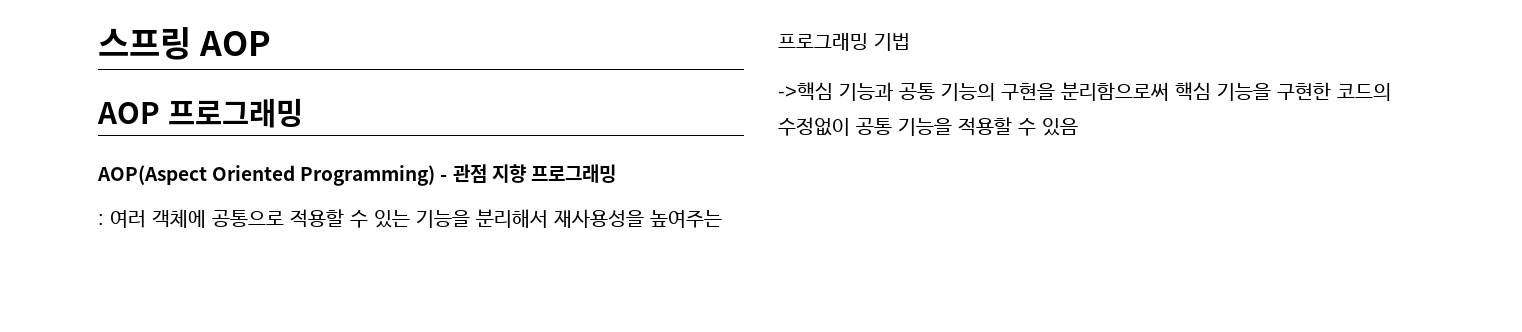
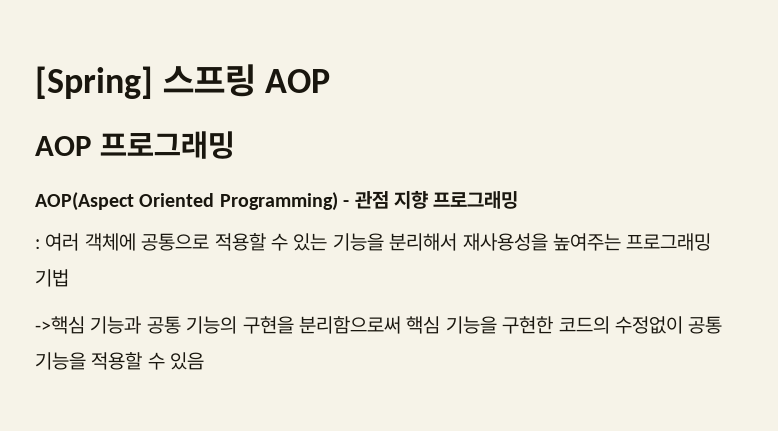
- 스프링 AOP
+ [Spring] 스프링 AOP

